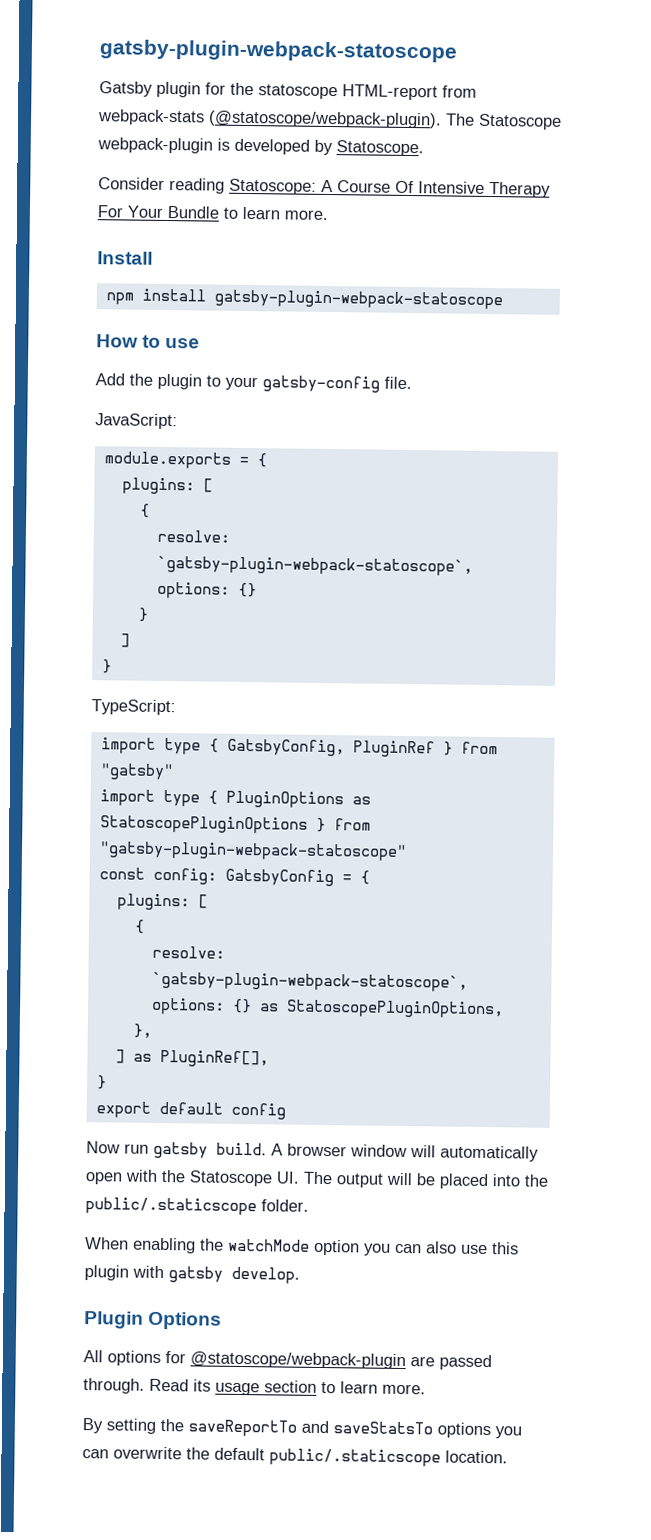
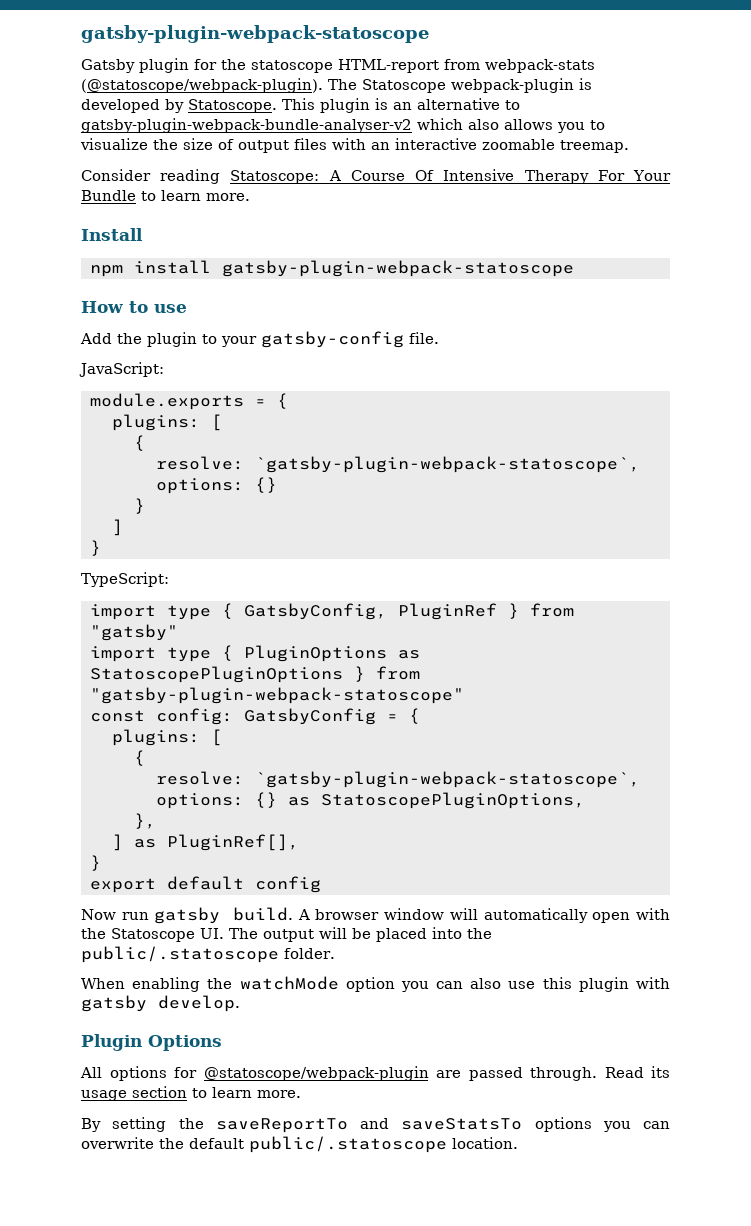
+ This plugin is an alternative to gatsby-plugin-webpack-bundle-analyser-v2 which also allows you to visualize the size of output files with an interactive zoomable treemap.
- A browser window will automatically open with the Statoscope UI. The output will be placed into the public/.staticscope folder.
+ A browser window will automatically open with the Statoscope UI. The output will be placed into the public/.statoscope folder.
- By setting the saveReportTo and saveStatsTo options you can overwrite the default public/.staticscope location.
+ By setting the saveReportTo and saveStatsTo options you can overwrite the default public/.statoscope location.

